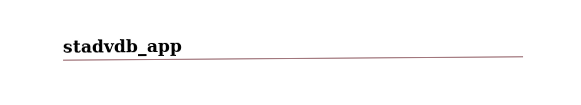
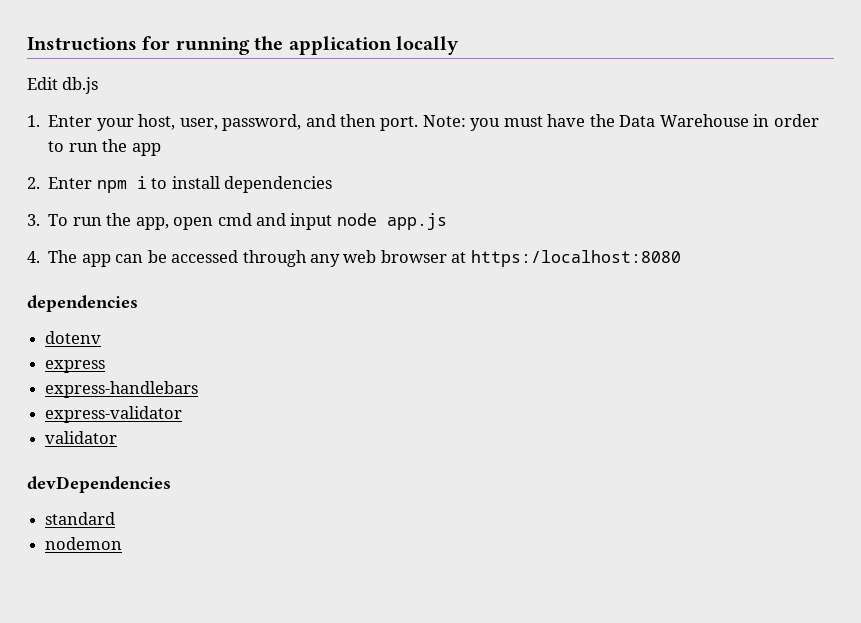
- stadvdb_app
+ Instructions for running the application locally
+ Edit db.js
+ 1. Enter your host, user, password, and then port. Note: you must have the Data Warehouse in order to run the app
+ 2. Enter npm i to install dependencies
+ 3. To run the app, open cmd and input node app.js
+ 4. The app can be accessed through any web browser at https:/localhost:8080
+ dependencies
+ dotenv
+ express
+ express-handlebars
+ express-validator
+ validator
+ devDependencies
+ standard
+ nodemon

